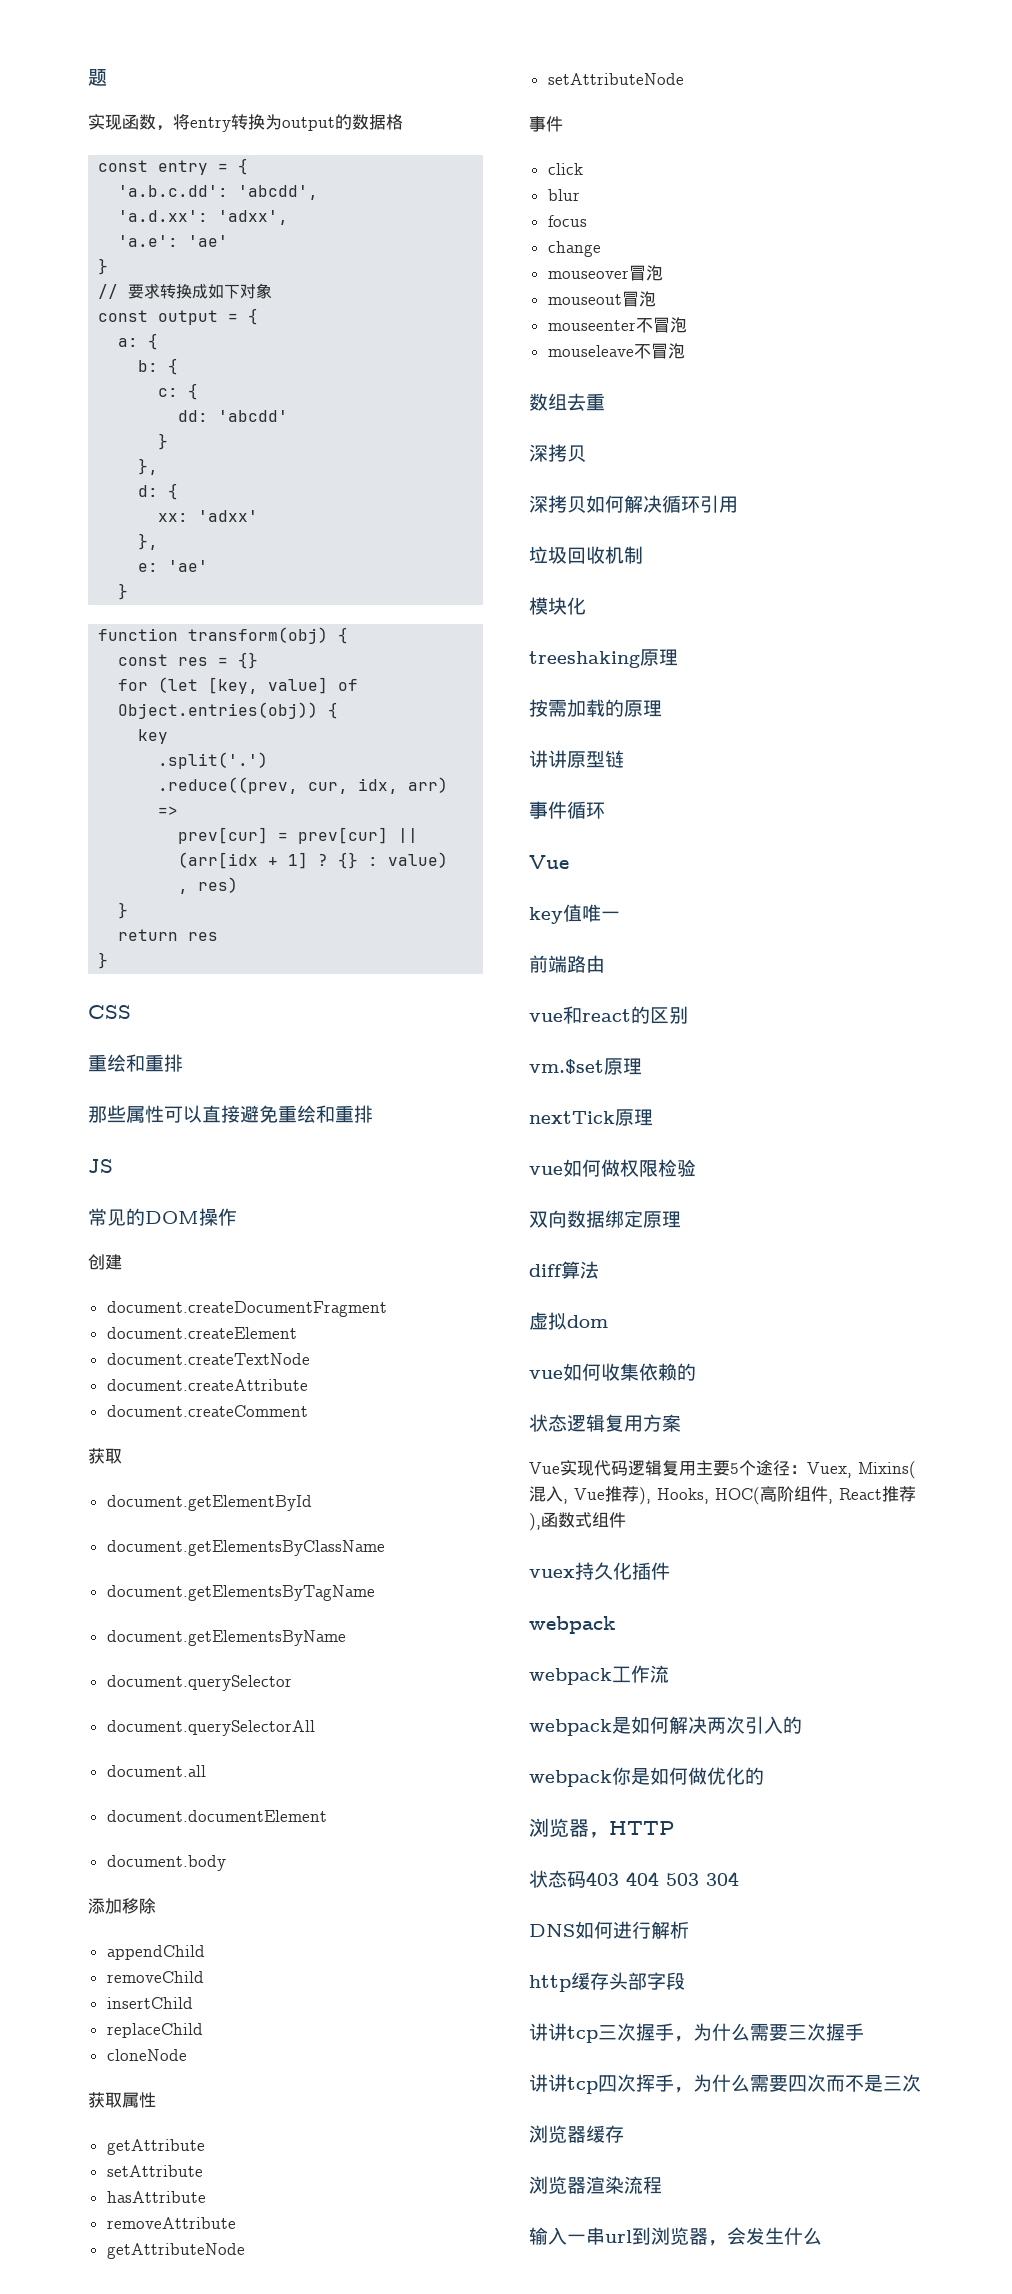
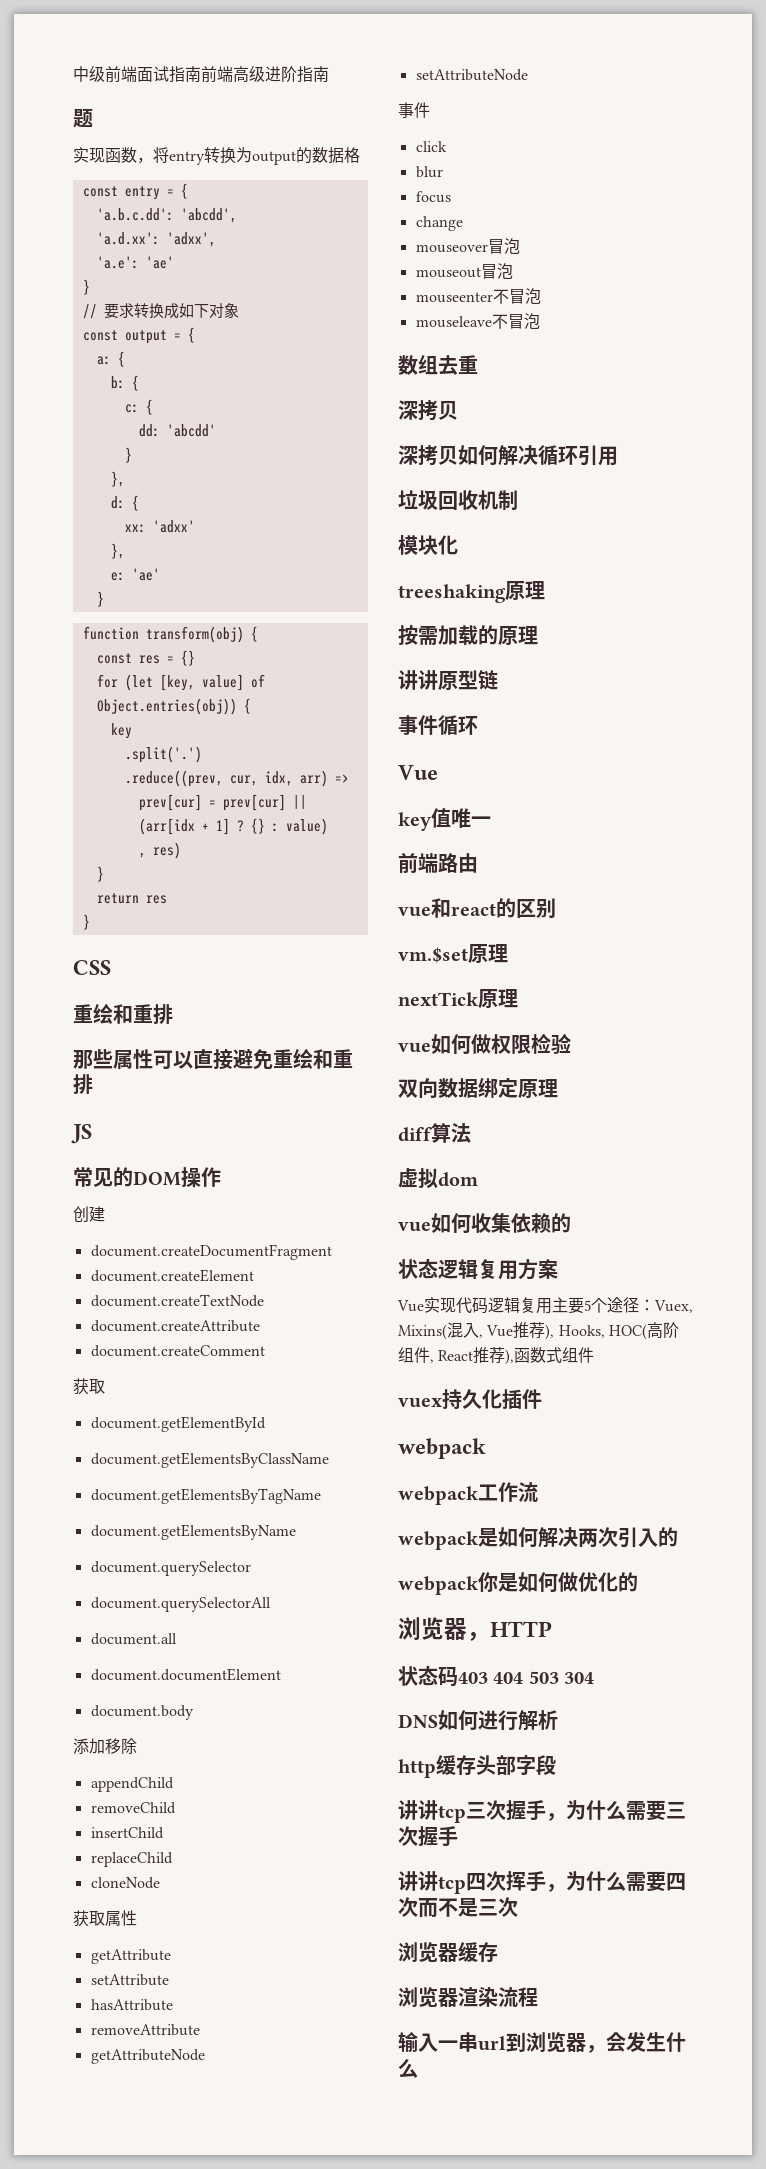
+ 中级前端面试指南前端高级进阶指南

